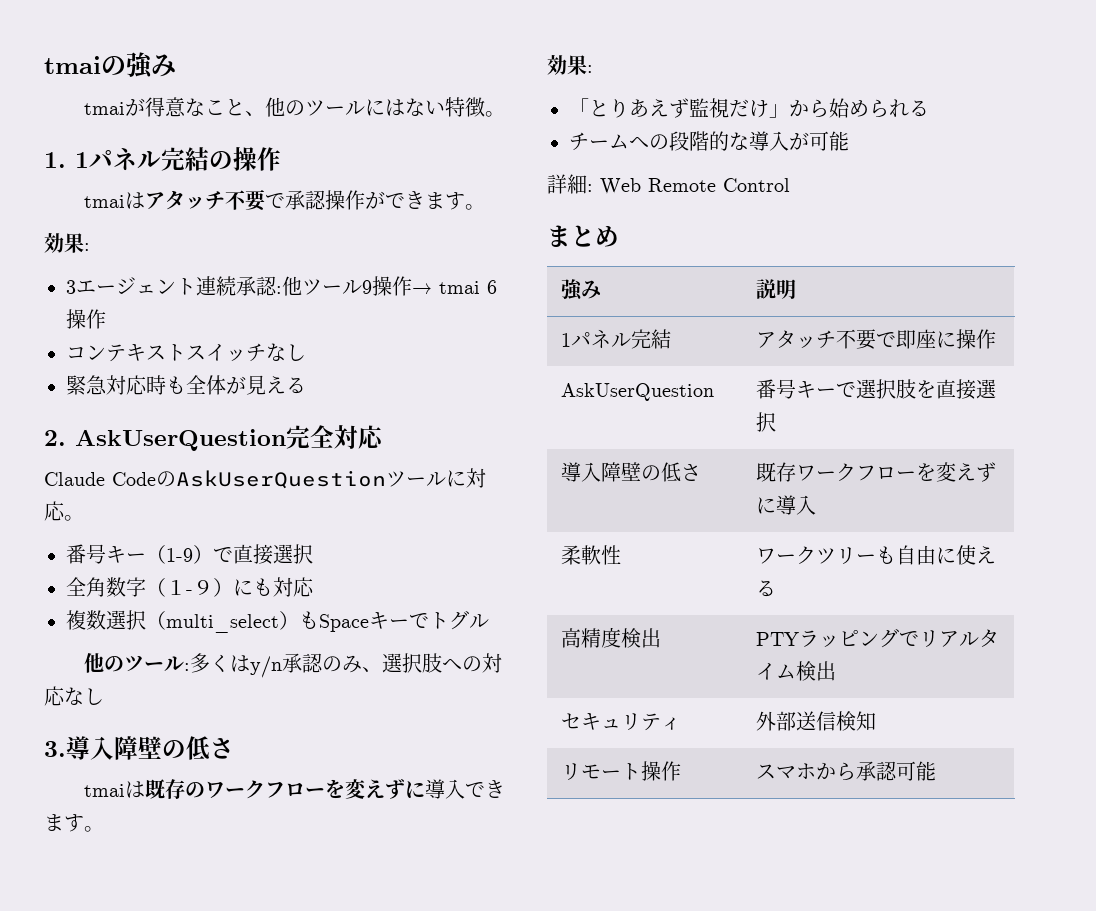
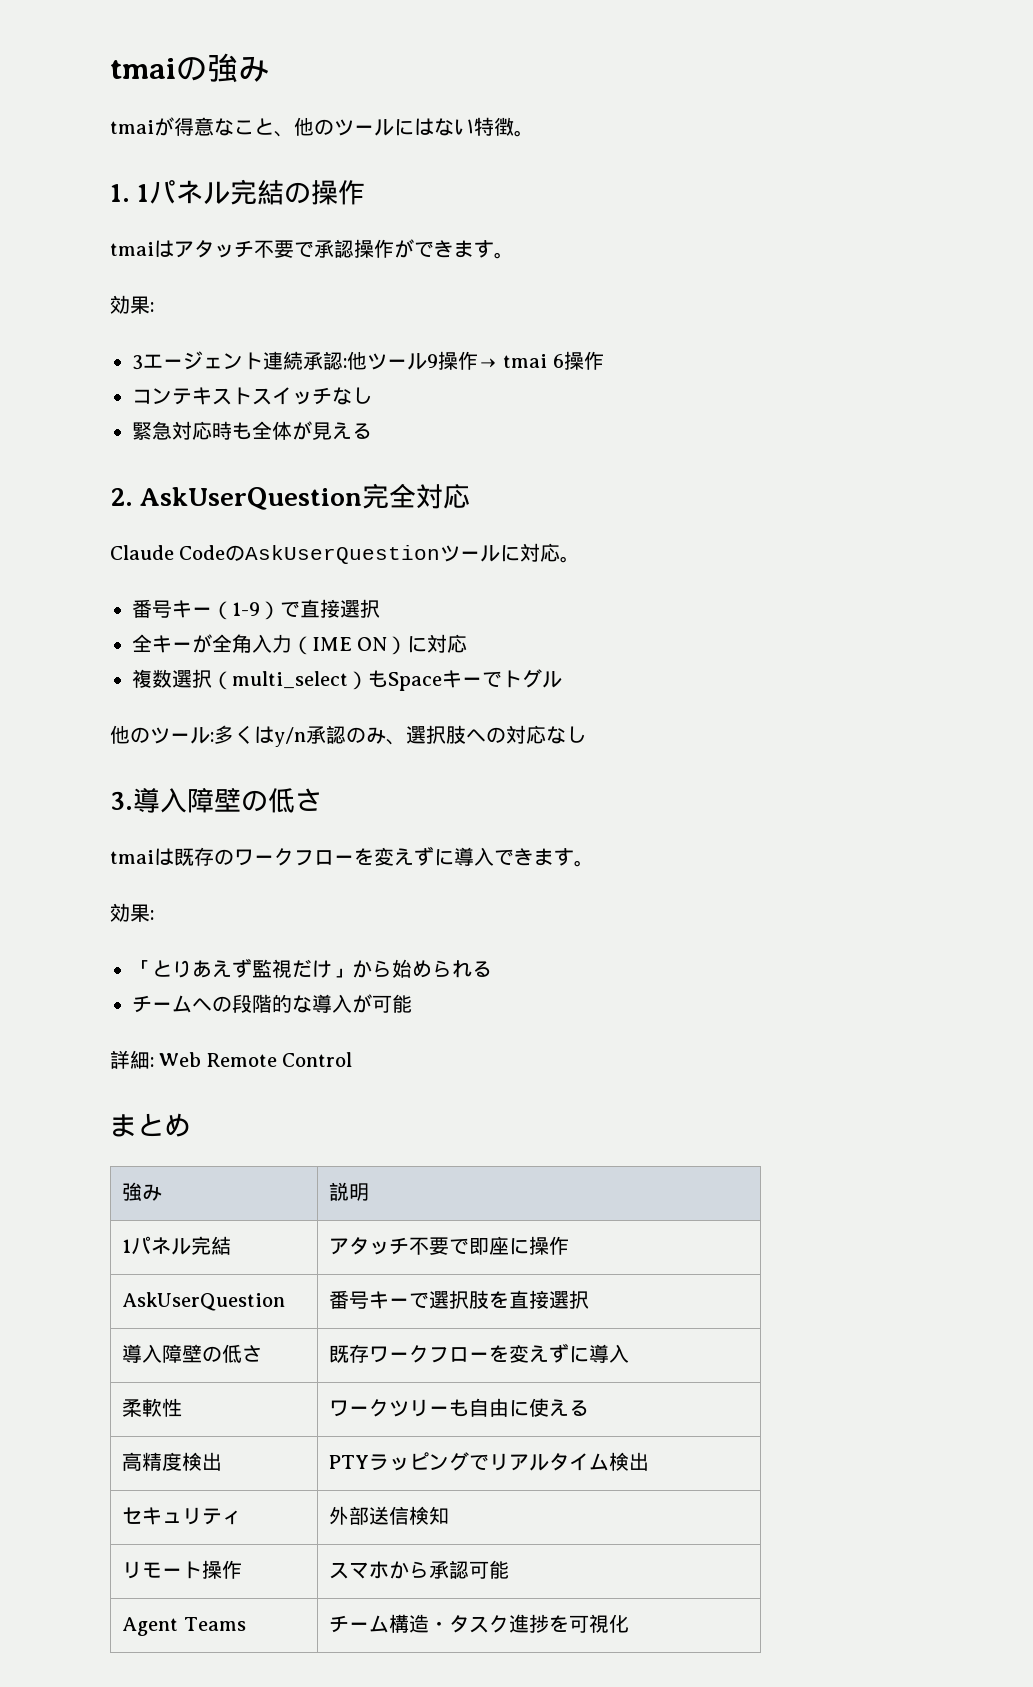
- 全角数字（１-９）にも対応
+ 全キーが全角入力（IME ON）に対応
+ Agent Teams | チーム構造・タスク進捗を可視化

